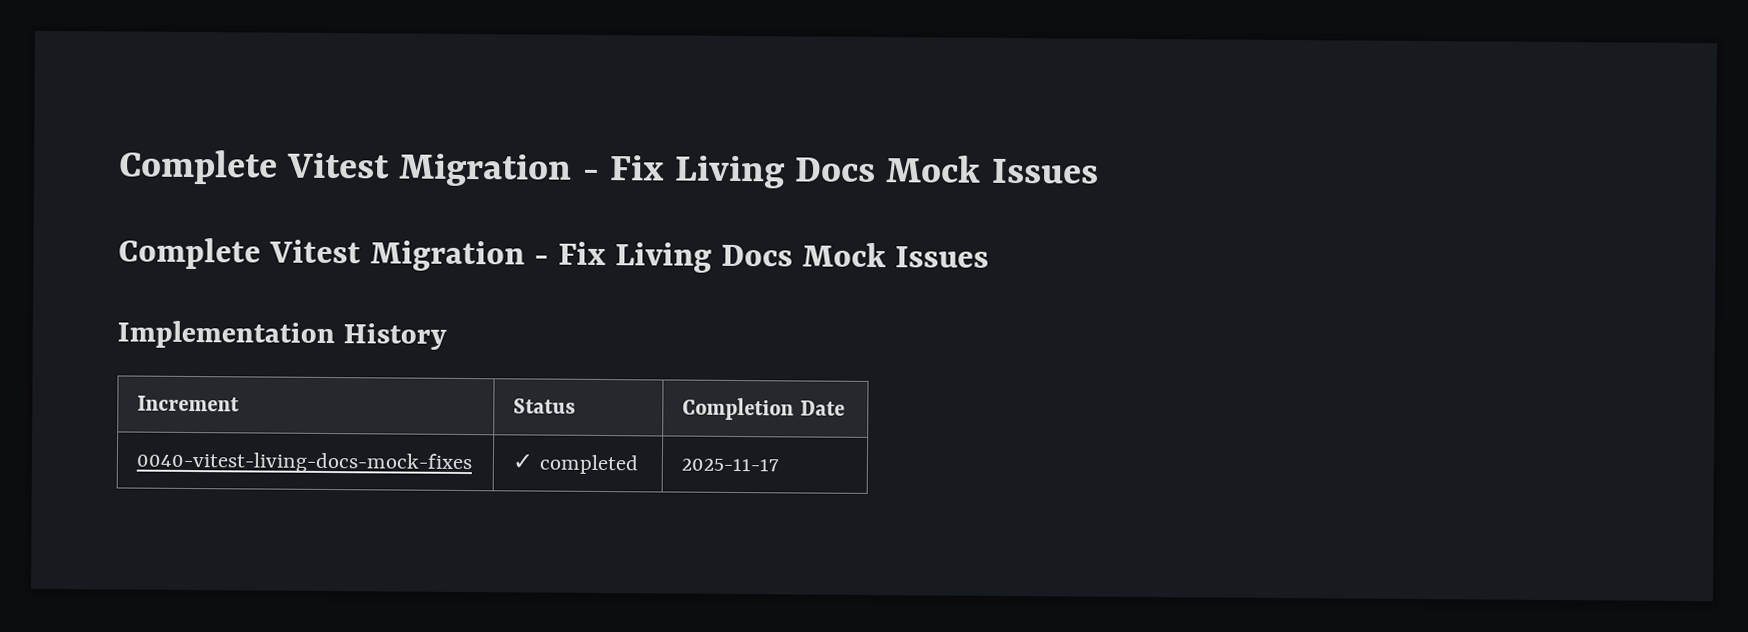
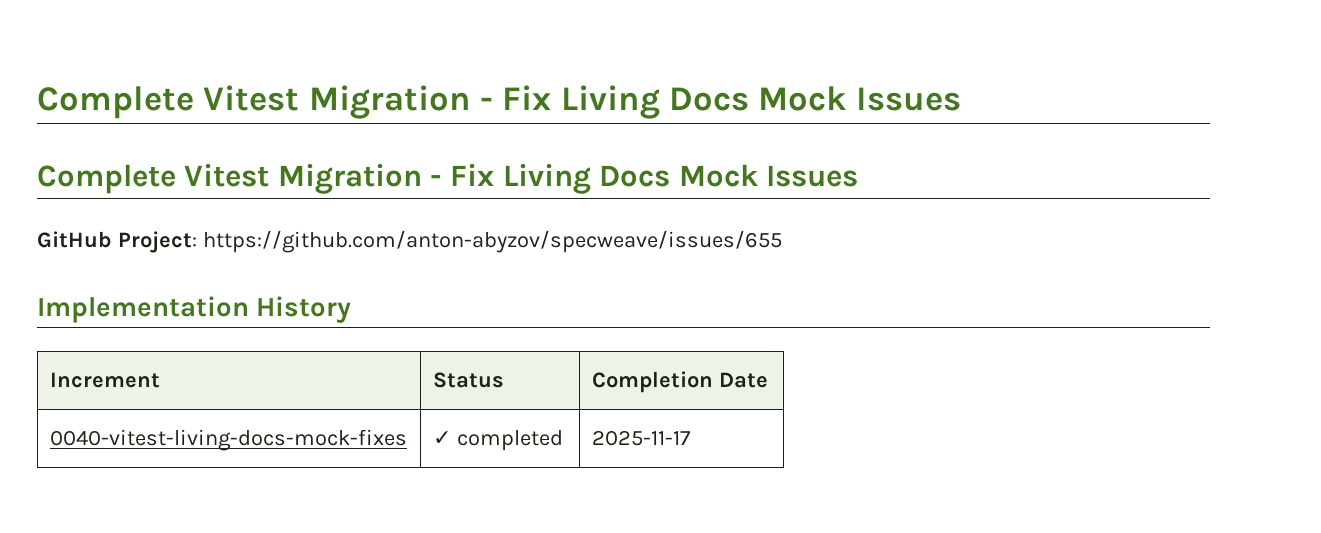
+ GitHub Project: https://github.com/anton-abyzov/specweave/issues/655

